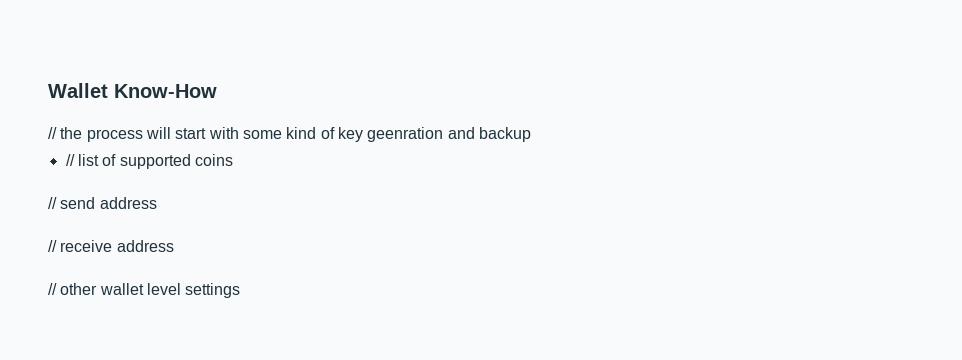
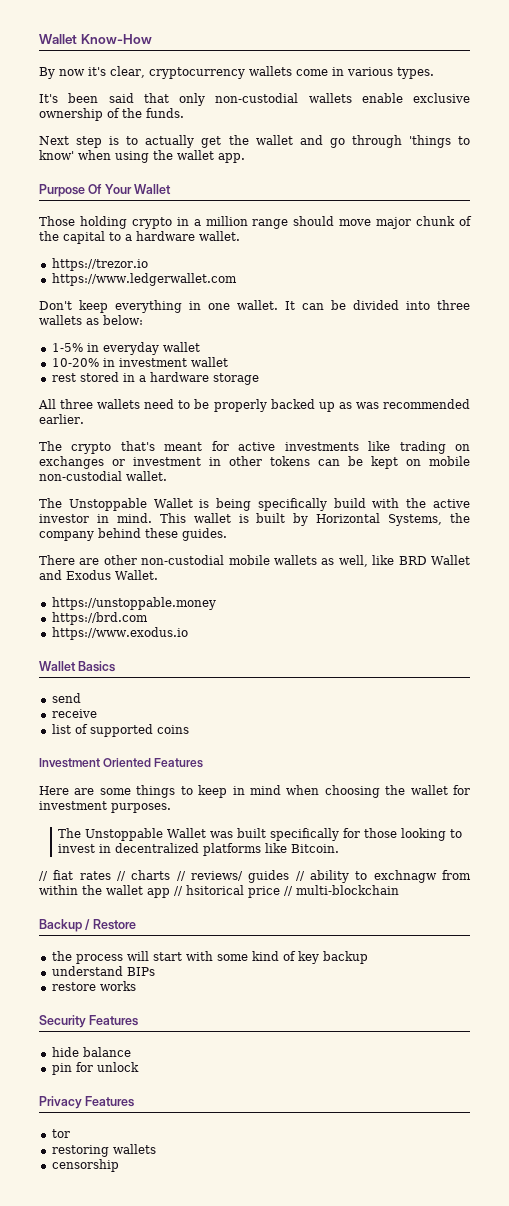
- // the process will start with some kind of key geenration and backup
+ By now it's clear, cryptocurrency wallets come in various types.
+ It's been said that only non-custodial wallets enable exclusive ownership of the funds.
+ Next step is to actually get the wallet and go through 'things to know' when using the wallet app.
+ Purpose Of Your Wallet
+ Those holding crypto in a million range should move major chunk of the capital to a hardware wallet.
+ https://trezor.io
+ https://www.ledgerwallet.com
+ Don't keep everything in one wallet. It can be divided into three wallets as below:
+ 1-5% in everyday wallet
+ 10-20% in investment wallet
+ rest stored in a hardware storage
+ All three wallets need to be properly backed up as was recommended earlier.
+ The crypto that's meant for active investments like trading on exchanges or investment in other tokens can be kept on mobile non-custodial wallet.
+ The Unstoppable Wallet is being specifically build with the active investor in mind. This wallet is built by Horizontal Systems, the company behind these guides.
+ There are other non-custodial mobile wallets as well, like BRD Wallet and Exodus Wallet.
+ https://unstoppable.money
+ https://brd.com
+ https://www.exodus.io
+ Wallet Basics
+ send
+ receive
+ list of supported coins
+ Investment Oriented Features
+ Here are some things to keep in mind when choosing the wallet for investment purposes.
+ The Unstoppable Wallet was built specifically for those looking to invest in decentralized platforms like Bitcoin.
+ // fiat rates // charts // reviews/ guides // ability to exchnagw from within the wallet app // hsitorical price // multi-blockchain
+ Backup / Restore
+ the process will start with some kind of key backup
- // list of supported coins
- // send address
- // receive address
- // other wallet level settings
+ understand BIPs
+ restore works
+ Security Features
+ hide balance
+ pin for unlock
+ Privacy Features
+ tor
+ restoring wallets
+ censorship

